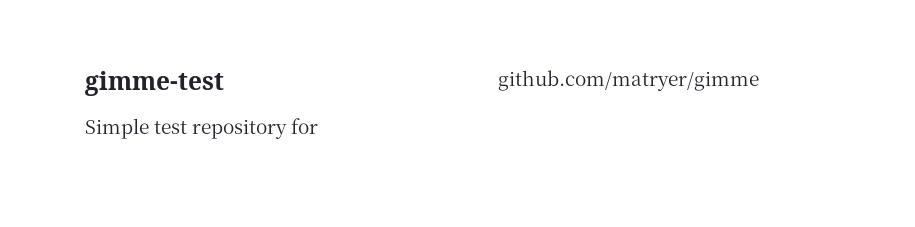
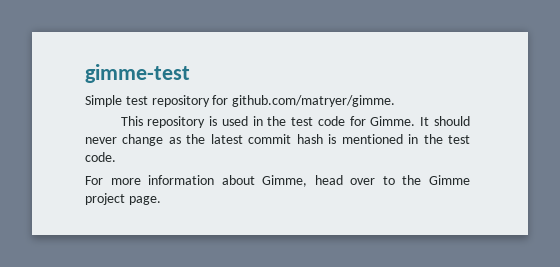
- Simple test repository for github.com/matryer/gimme
+ Simple test repository for github.com/matryer/gimme.
+ This repository is used in the test code for Gimme. It should never change as the latest commit hash is mentioned in the test code.
+ For more information about Gimme, head over to the Gimme project page.

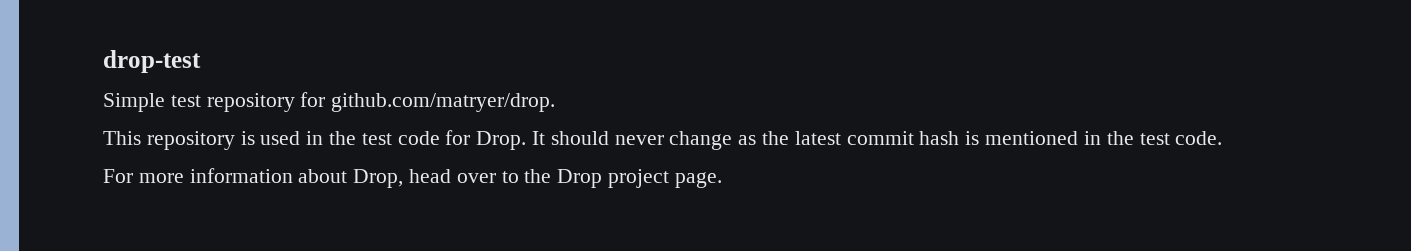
- gimme-test
+ drop-test
- Simple test repository for github.com/matryer/gimme.
+ Simple test repository for github.com/matryer/drop.
- This repository is used in the test code for Gimme.
+ This repository is used in the test code for Drop.
- For more information about Gimme, head over to the Gimme project page.
+ For more information about Drop, head over to the Drop project page.

